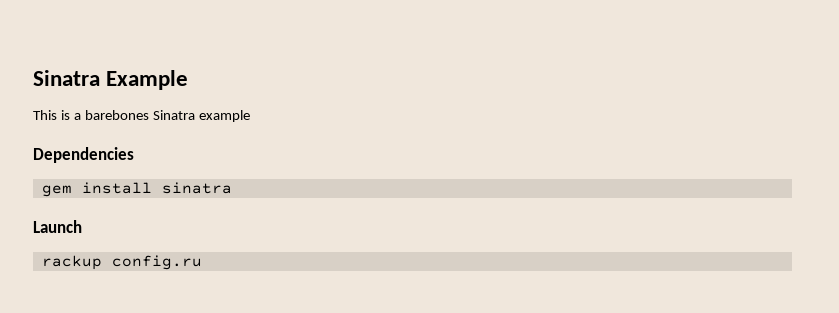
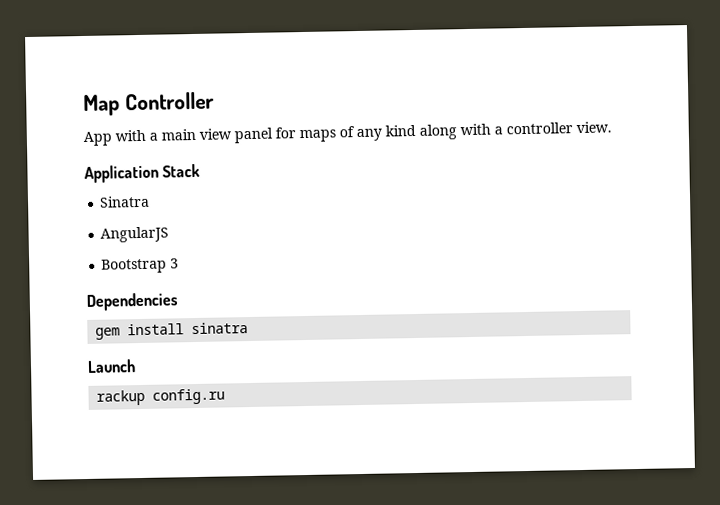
- Sinatra Example
- This is a barebones Sinatra example
+ Map Controller
+ App with a main view panel for maps of any kind along with a controller view.
+ Application Stack
+ Sinatra
+ AngularJS
+ Bootstrap 3

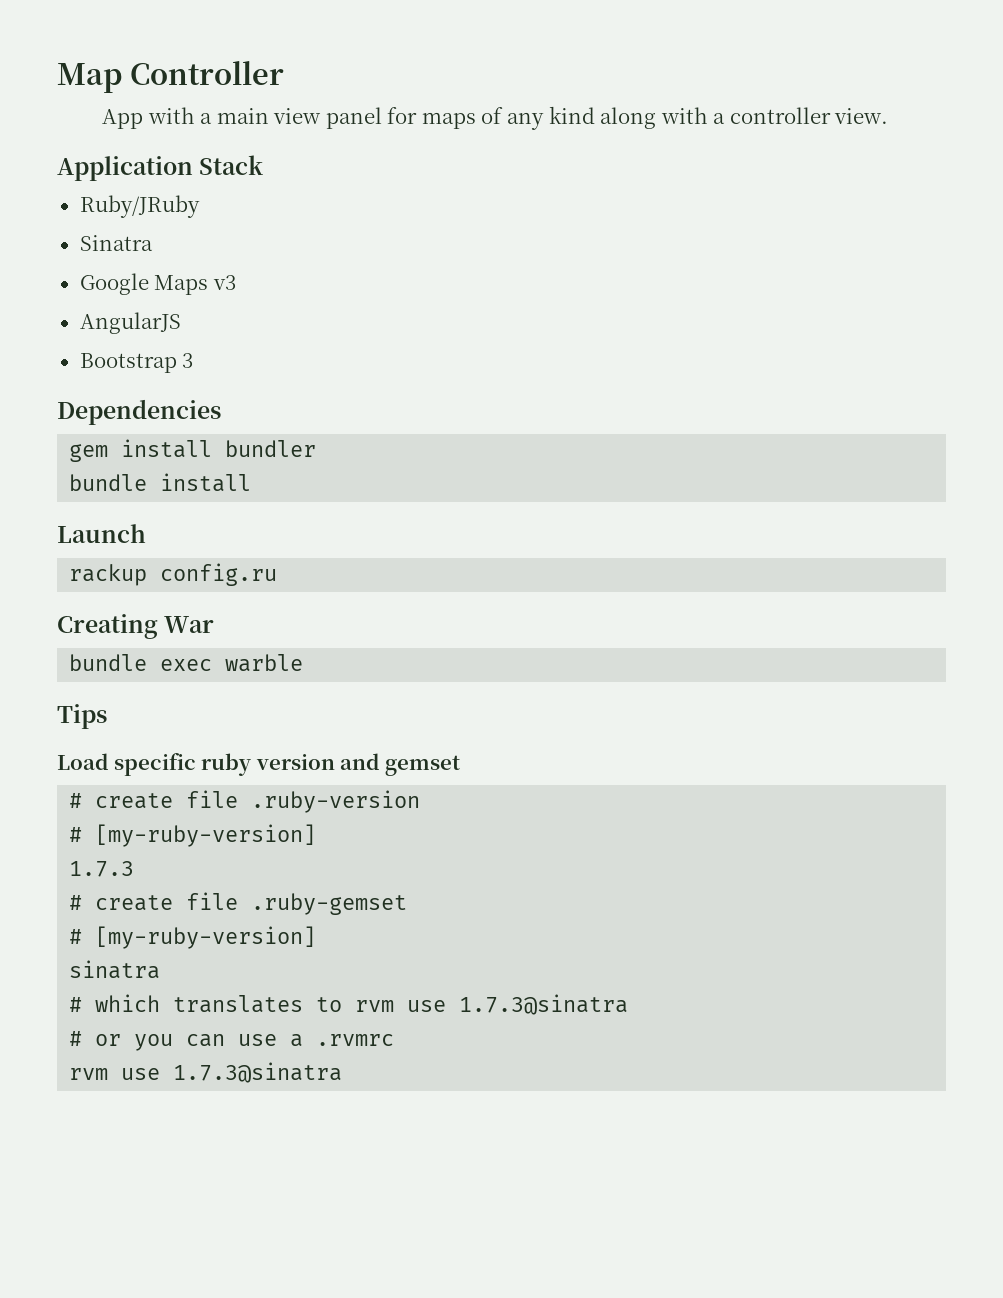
+ Ruby/JRuby
+ Google Maps v3
- gem install sinatra
+ gem install bundler
+ bundle install
+ Creating War
+ bundle exec warble
+ Tips
+ Load specific ruby version and gemset
+ # create file .ruby-version
+ # [my-ruby-version]
+ 1.7.3
+ # create file .ruby-gemset
+ # [my-ruby-version]
+ sinatra
+ # which translates to rvm use 1.7.3@sinatra
+ # or you can use a .rvmrc
+ rvm use 1.7.3@sinatra

